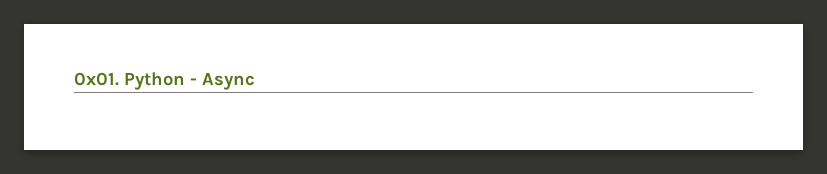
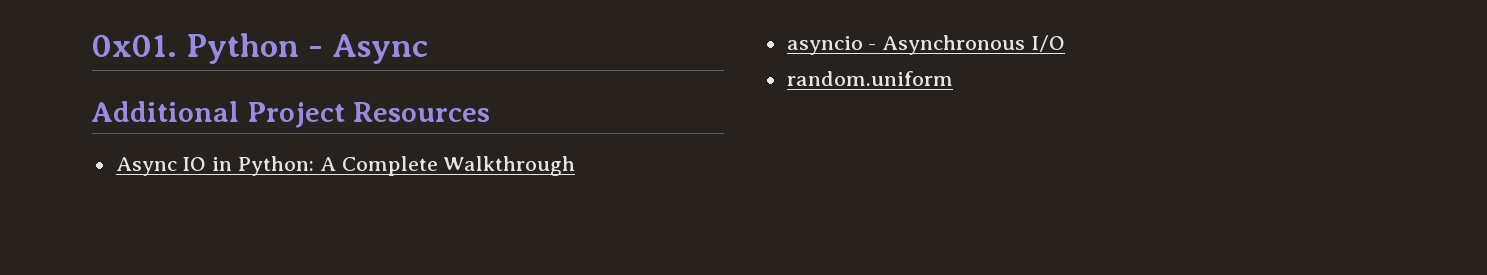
+ Additional Project Resources
+ Async IO in Python: A Complete Walkthrough
+ asyncio - Asynchronous I/O
+ random.uniform

